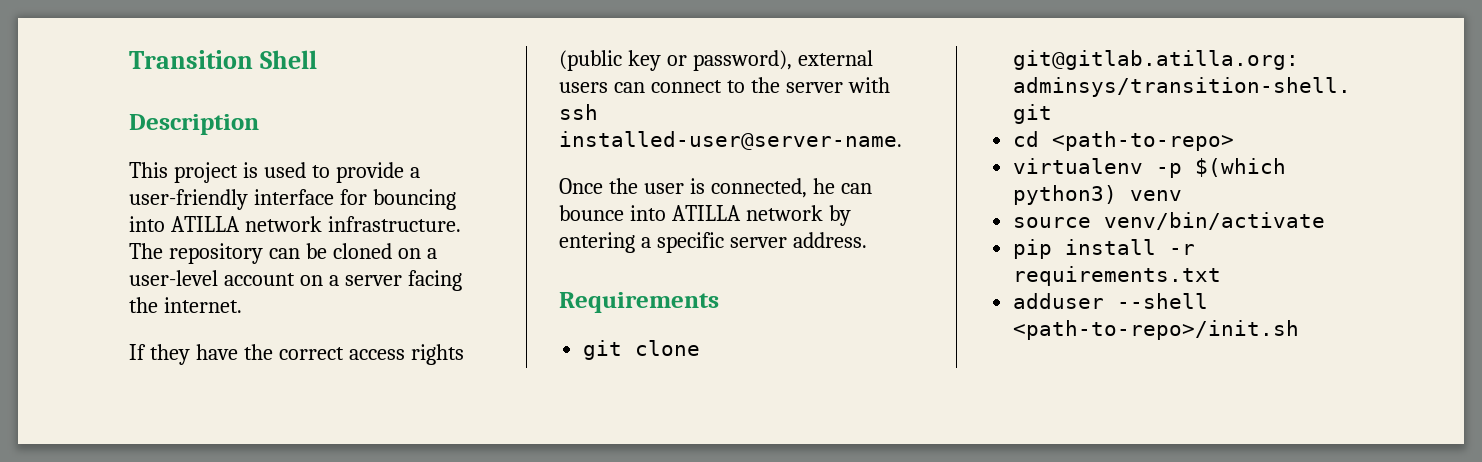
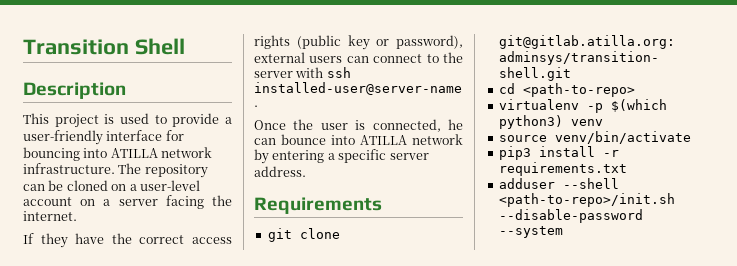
- pip install -r requirements.txt
+ pip3 install -r requirements.txt
- adduser --shell <path-to-repo>/init.sh
+ adduser --shell <path-to-repo>/init.sh --disable-password --system

